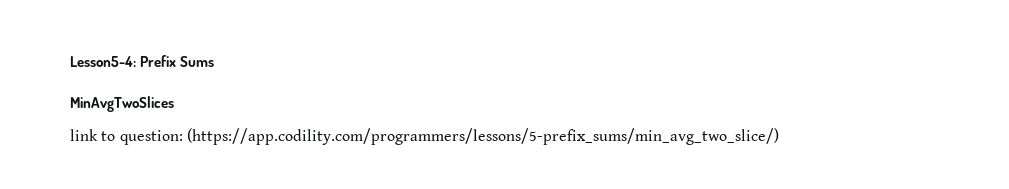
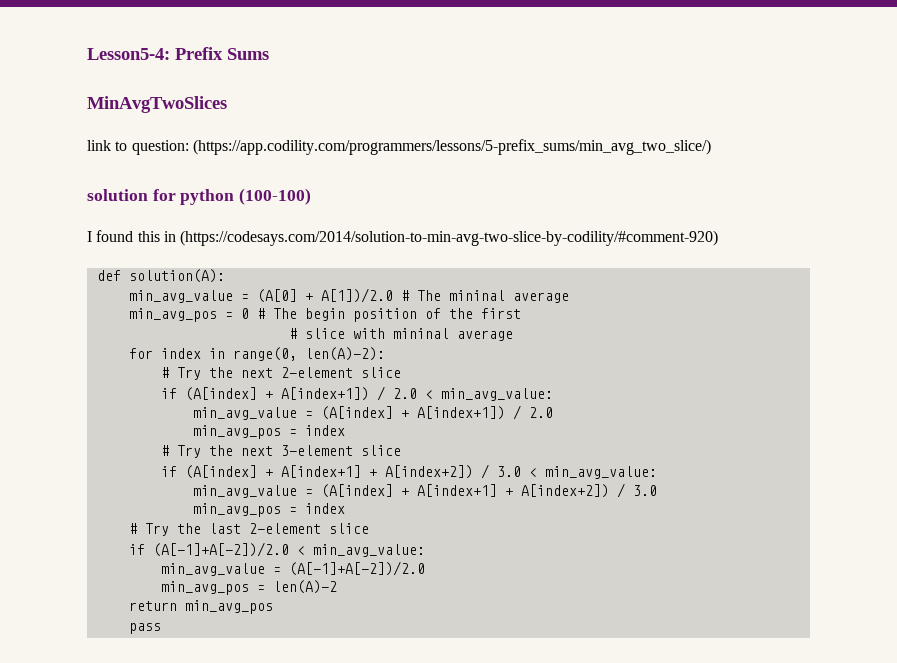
+ solution for python (100-100)
+ I found this in (https://codesays.com/2014/solution-to-min-avg-two-slice-by-codility/#comment-920)
+ def solution(A):
+ min_avg_value = (A[0] + A[1])/2.0 # The mininal average
+ min_avg_pos = 0 # The begin position of the first
+ # slice with mininal average
+ for index in range(0, len(A)-2):
+ # Try the next 2-element slice
+ if (A[index] + A[index+1]) / 2.0 < min_avg_value:
+ min_avg_value = (A[index] + A[index+1]) / 2.0
+ min_avg_pos = index
+ # Try the next 3-element slice
+ if (A[index] + A[index+1] + A[index+2]) / 3.0 < min_avg_value:
+ min_avg_value = (A[index] + A[index+1] + A[index+2]) / 3.0
+ min_avg_pos = index
+ # Try the last 2-element slice
+ if (A[-1]+A[-2])/2.0 < min_avg_value:
+ min_avg_value = (A[-1]+A[-2])/2.0
+ min_avg_pos = len(A)-2
+ return min_avg_pos
+ pass

